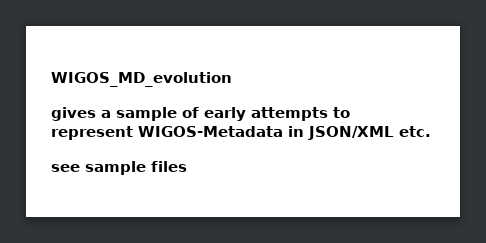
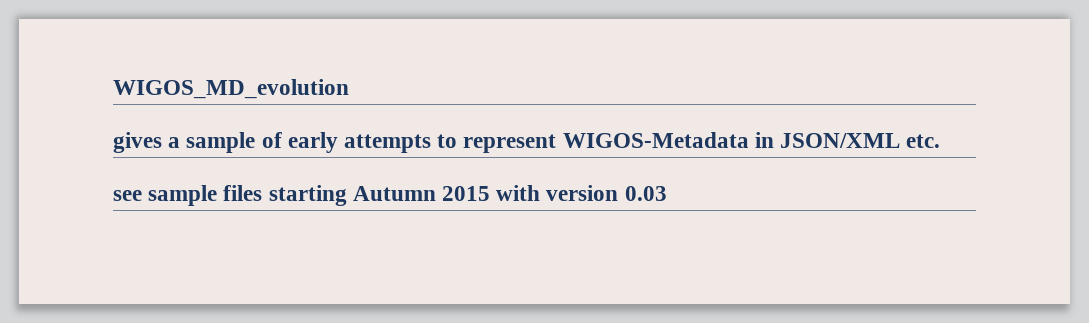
- see sample files
+ see sample files starting Autumn 2015 with version 0.03

